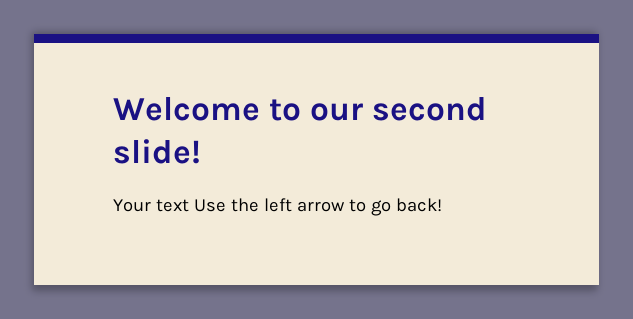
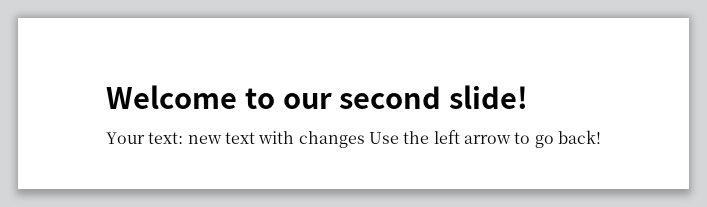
- Your text Use the left arrow to go back!
+ Your text: new text with changes Use the left arrow to go back!

